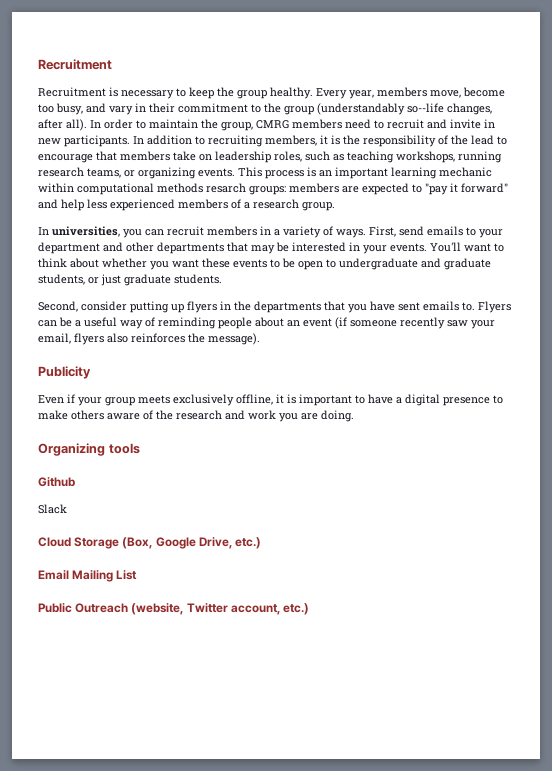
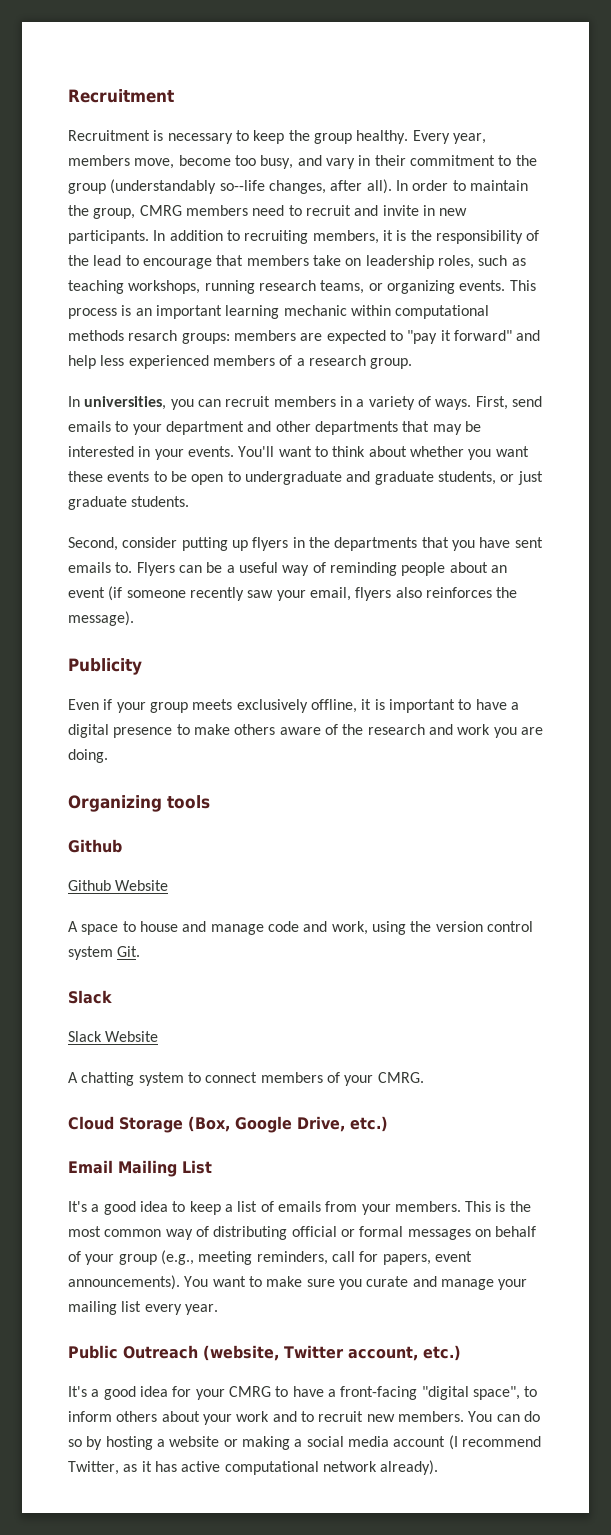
+ Github Website
+ A space to house and manage code and work, using the version control system Git.
  Slack
+ Slack Website
+ A chatting system to connect members of your CMRG.
+ It's a good idea to keep a list of emails from your members. This is the most common way of distributing official or formal messages on behalf of your group (e.g., meeting reminders, call for papers, event announcements). You want to make sure you curate and manage your mailing list every year.
+ It's a good idea for your CMRG to have a front-facing "digital space", to inform others about your work and to recruit new members. You can do so by hosting a website or making a social media account (I recommend Twitter, as it has active computational network already).

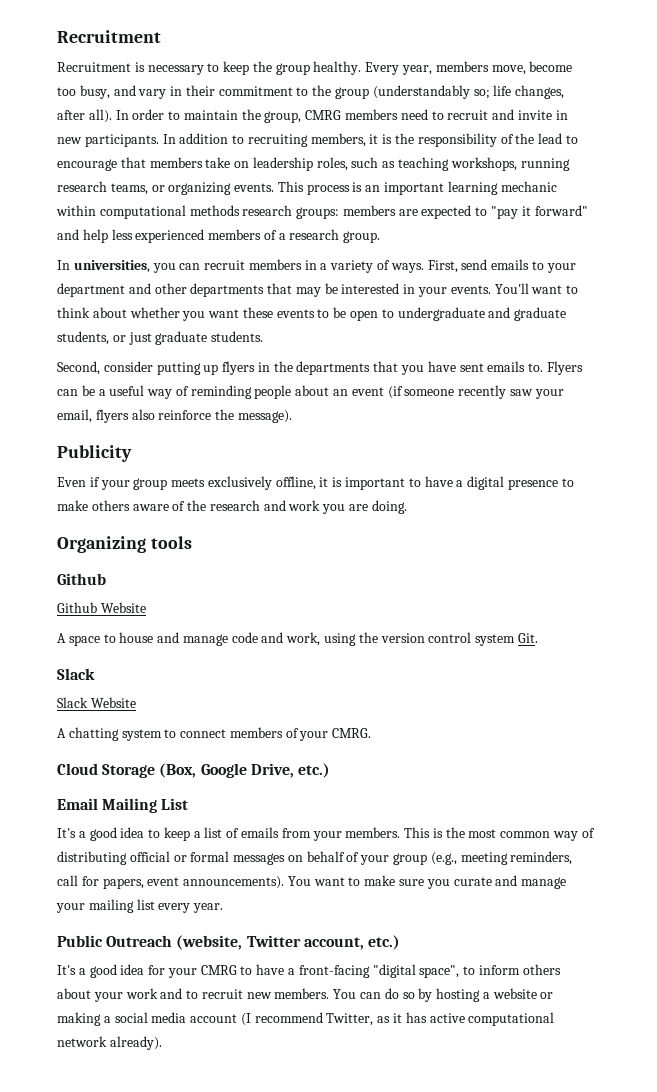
- Every year, members move, become too busy, and vary in their commitment to the group (understandably so--life changes, after all).
+ Every year, members move, become too busy, and vary in their commitment to the group (understandably so; life changes, after all).
- This process is an important learning mechanic within computational methods resarch groups: members are expected to "pay it forward" and help less experienced members of a research group.
+ This process is an important learning mechanic within computational methods research groups: members are expected to "pay it forward" and help less experienced members of a research group.
- Flyers can be a useful way of reminding people about an event (if someone recently saw your email, flyers also reinforces the message).
+ Flyers can be a useful way of reminding people about an event (if someone recently saw your email, flyers also reinforce the message).

